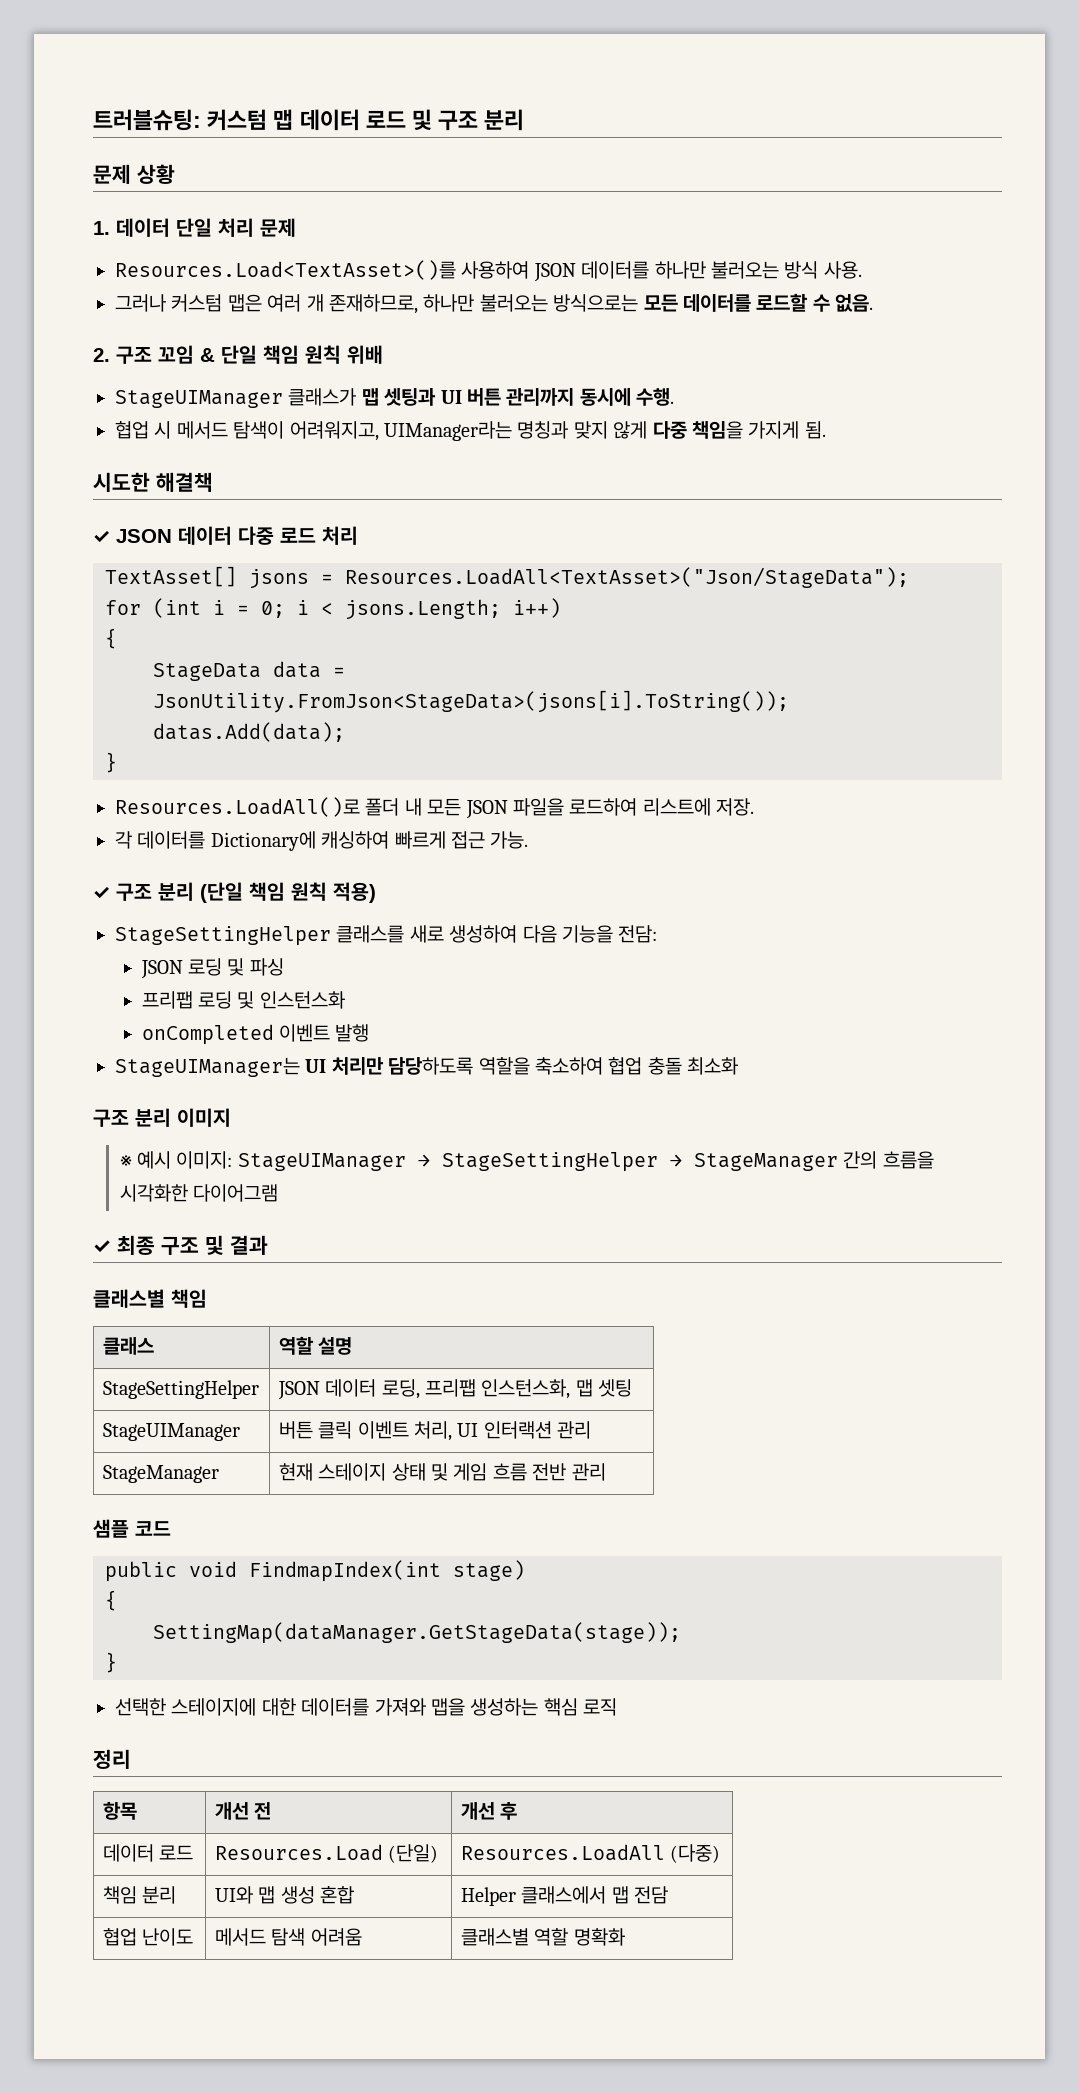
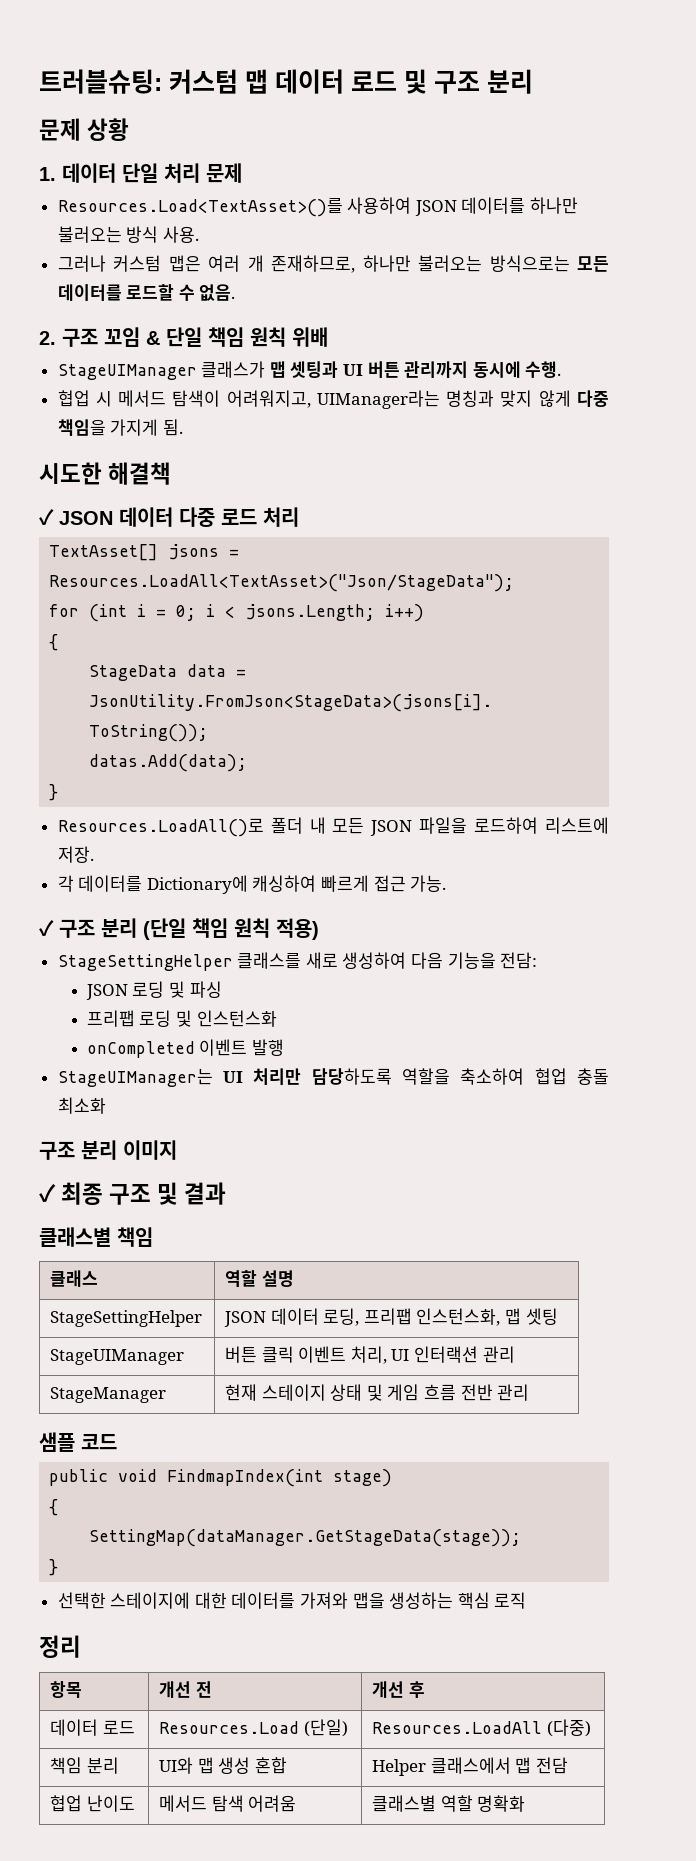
- ※ 예시 이미지: StageUIManager → StageSettingHelper → StageManager 간의 흐름을 시각화한 다이어그램

